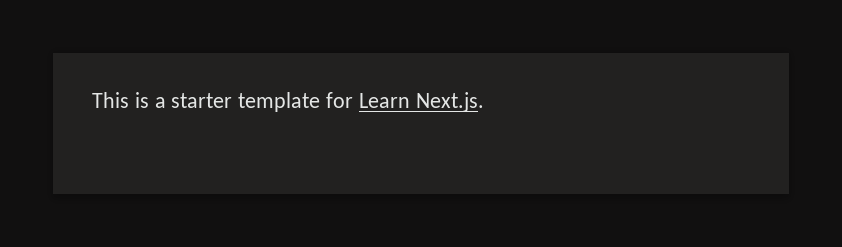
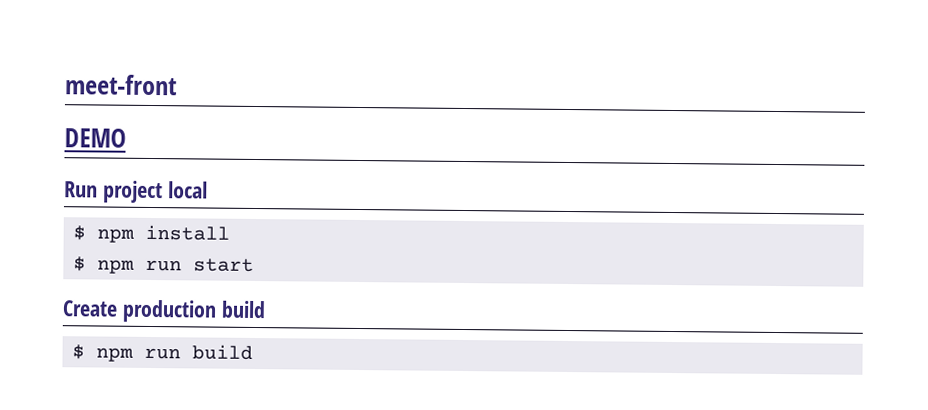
- This is a starter template for Learn Next.js.
+ meet-front
+ DEMO
+ Run project local
+ $ npm install
+ $ npm run start
+ Create production build
+ $ npm run build

